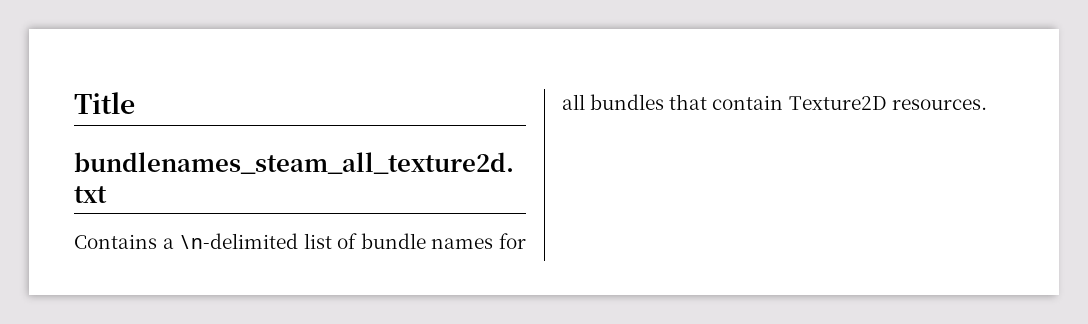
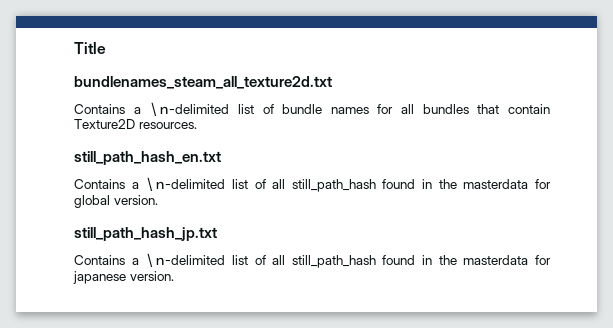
+ still_path_hash_en.txt
+ Contains a \n-delimited list of all still_path_hash found in the masterdata for global version.
+ still_path_hash_jp.txt
+ Contains a \n-delimited list of all still_path_hash found in the masterdata for japanese version.

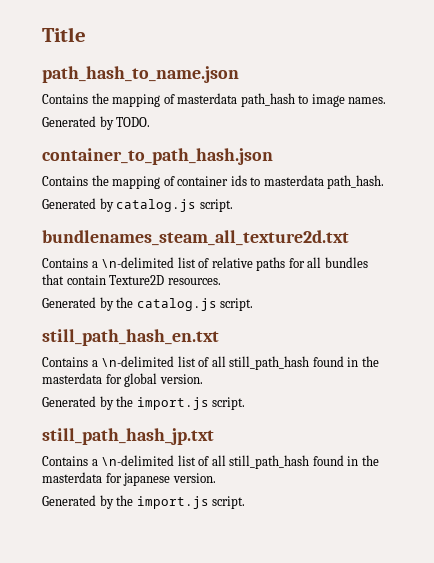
+ path_hash_to_name.json
+ Contains the mapping of masterdata path_hash to image names.
+ Generated by TODO.
+ container_to_path_hash.json
+ Contains the mapping of container ids to masterdata path_hash.
+ Generated by catalog.js script.
- Contains a \n-delimited list of bundle names for all bundles that contain Texture2D resources.
+ Contains a \n-delimited list of relative paths for all bundles that contain Texture2D resources.
+ Generated by the catalog.js script.
  Contains a \n-delimited list of all still_path_hash found in the masterdata for global version.
+ Generated by the import.js script.
  Contains a \n-delimited list of all still_path_hash found in the masterdata for japanese version.
+ Generated by the import.js script.

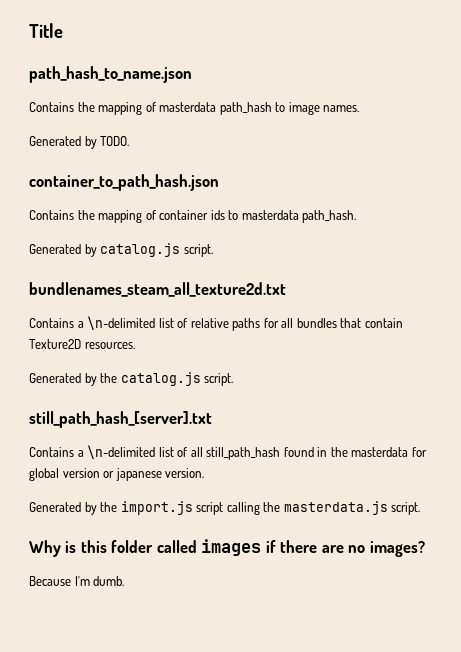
- still_path_hash_en.txt
+ still_path_hash_[server].txt
- Contains a \n-delimited list of all still_path_hash found in the masterdata for global version.
- Generated by the import.js script.
- still_path_hash_jp.txt
- Contains a \n-delimited list of all still_path_hash found in the masterdata for japanese version.
- Generated by the import.js script.
+ Contains a \n-delimited list of all still_path_hash found in the masterdata for global version or japanese version.
+ Generated by the import.js script calling the masterdata.js script.
+ Why is this folder called images if there are no images?
+ Because I'm dumb.

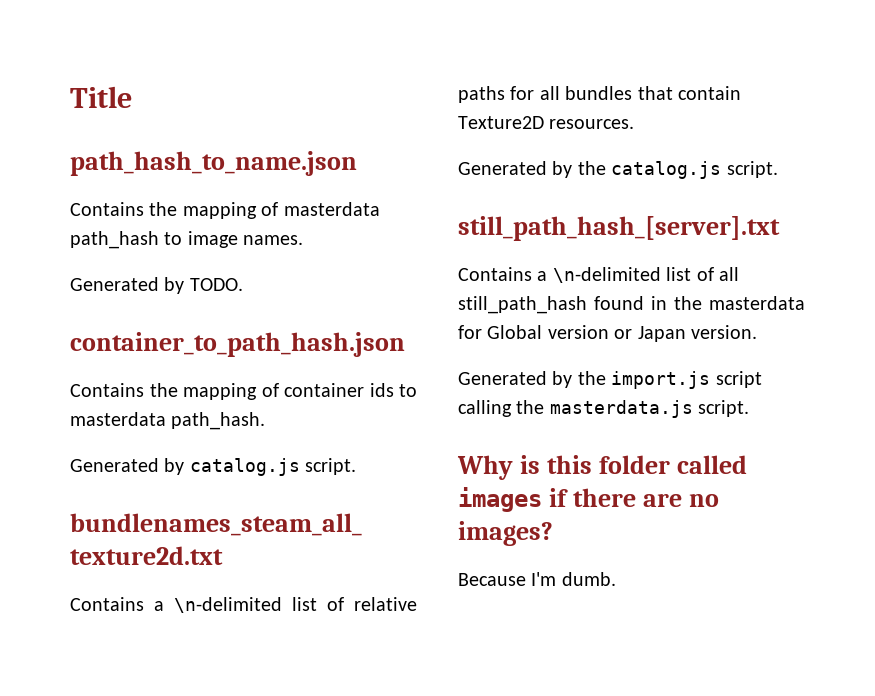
- Contains a \n-delimited list of all still_path_hash found in the masterdata for global version or japanese version.
+ Contains a \n-delimited list of all still_path_hash found in the masterdata for Global version or Japan version.

